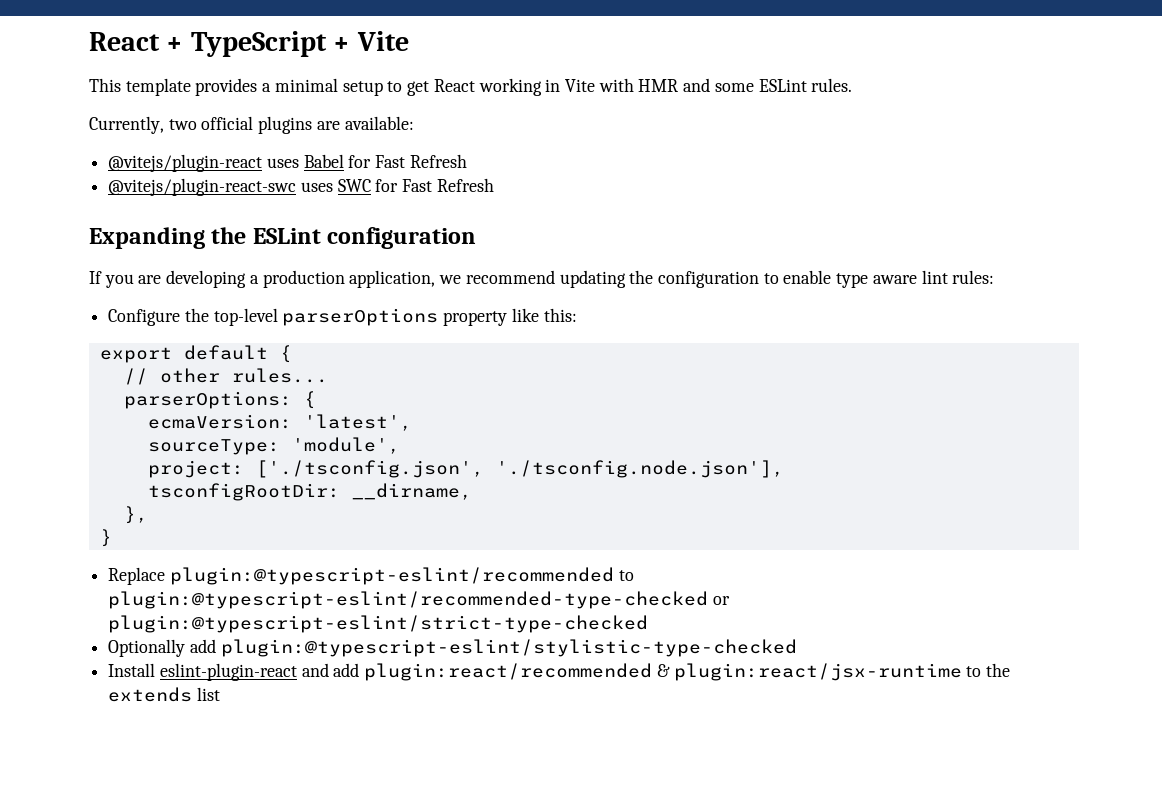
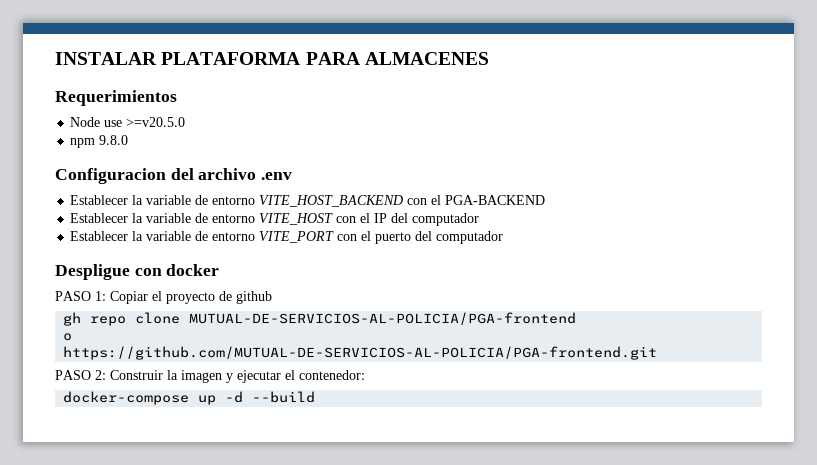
- React + TypeScript + Vite
- This template provides a minimal setup to get React working in Vite with HMR and some ESLint rules.
- Currently, two official plugins are available:
- @vitejs/plugin-react uses Babel for Fast Refresh
- @vitejs/plugin-react-swc uses SWC for Fast Refresh
- Expanding the ESLint configuration
- If you are developing a production application, we recommend updating the configuration to enable type aware lint rules:
- Configure the top-level parserOptions property like this:
- export default {
- // other rules...
- parserOptions: {
- ecmaVersion: 'latest',
- sourceType: 'module',
- project: ['./tsconfig.json', './tsconfig.node.json'],
- tsconfigRootDir: __dirname,
- },
- }
- Replace plugin:@typescript-eslint/recommended to plugin:@typescript-eslint/recommended-type-checked or plugin:@typescript-eslint/strict-type-checked
- Optionally add plugin:@typescript-eslint/stylistic-type-checked
- Install eslint-plugin-react and add plugin:react/recommended & plugin:react/jsx-runtime to the extends list
+ INSTALAR PLATAFORMA PARA ALMACENES
+ Requerimientos
+ Node use >=v20.5.0
+ npm 9.8.0
+ Configuracion del archivo .env
+ Establecer la variable de entorno VITE_HOST_BACKEND con el PGA-BACKEND
+ Establecer la variable de entorno VITE_HOST con el IP del computador
+ Establecer la variable de entorno VITE_PORT con el puerto del computador
+ Despligue con docker
+ PASO 1: Copiar el proyecto de github
+ gh repo clone MUTUAL-DE-SERVICIOS-AL-POLICIA/PGA-frontend
+ o
+ https://github.com/MUTUAL-DE-SERVICIOS-AL-POLICIA/PGA-frontend.git
+ PASO 2: Construir la imagen y ejecutar el contenedor:
+ docker-compose up -d --build

